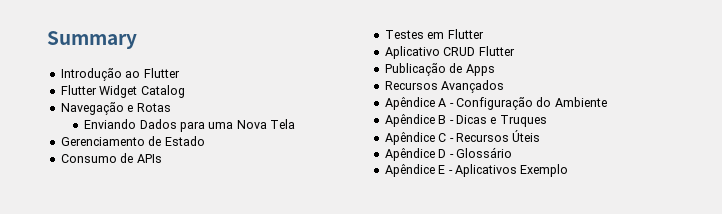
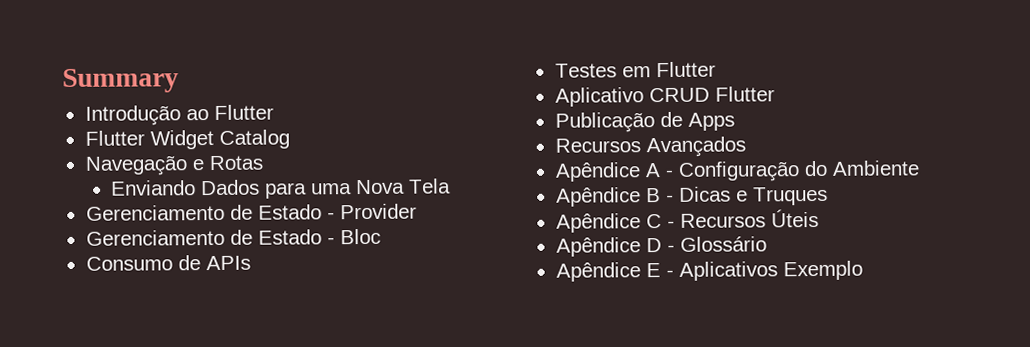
- Gerenciamento de Estado
+ Gerenciamento de Estado - Provider
+ Gerenciamento de Estado - Bloc

